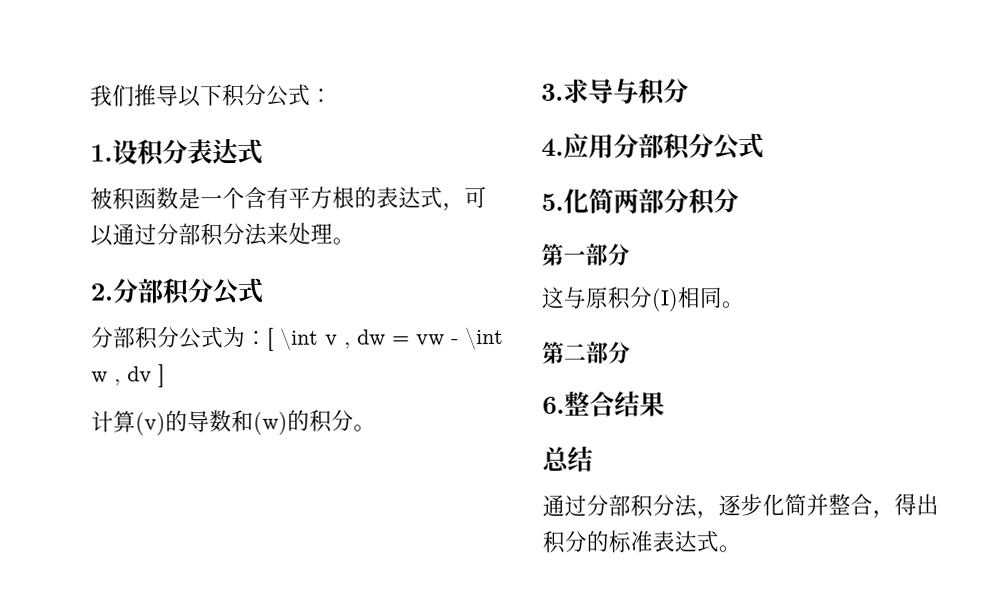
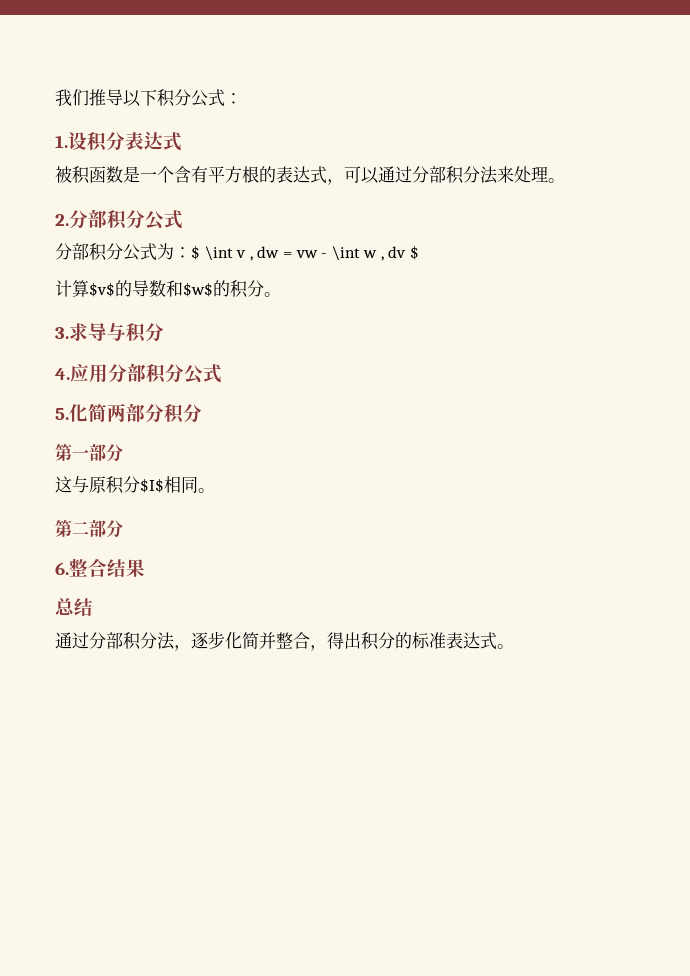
- 分部积分公式为：[ \int v , dw = vw - \int w , dv ]
+ 分部积分公式为：$ \int v , dw = vw - \int w , dv $
- 计算(v)的导数和(w)的积分。
+ 计算$v$的导数和$w$的积分。
- 这与原积分(I)相同。
+ 这与原积分$I$相同。

